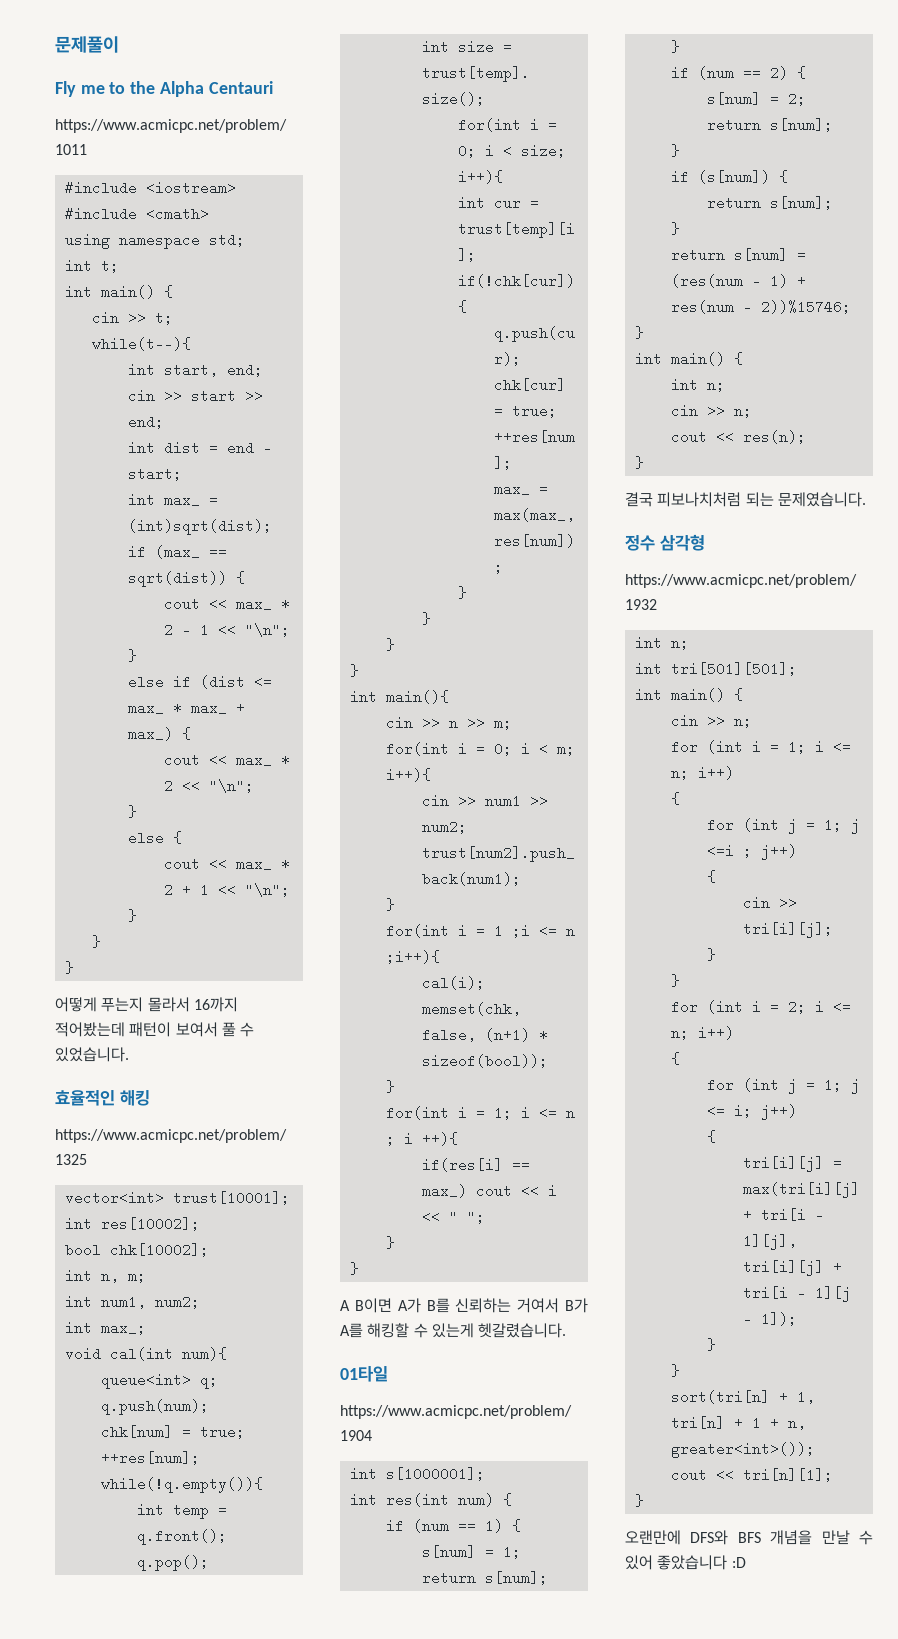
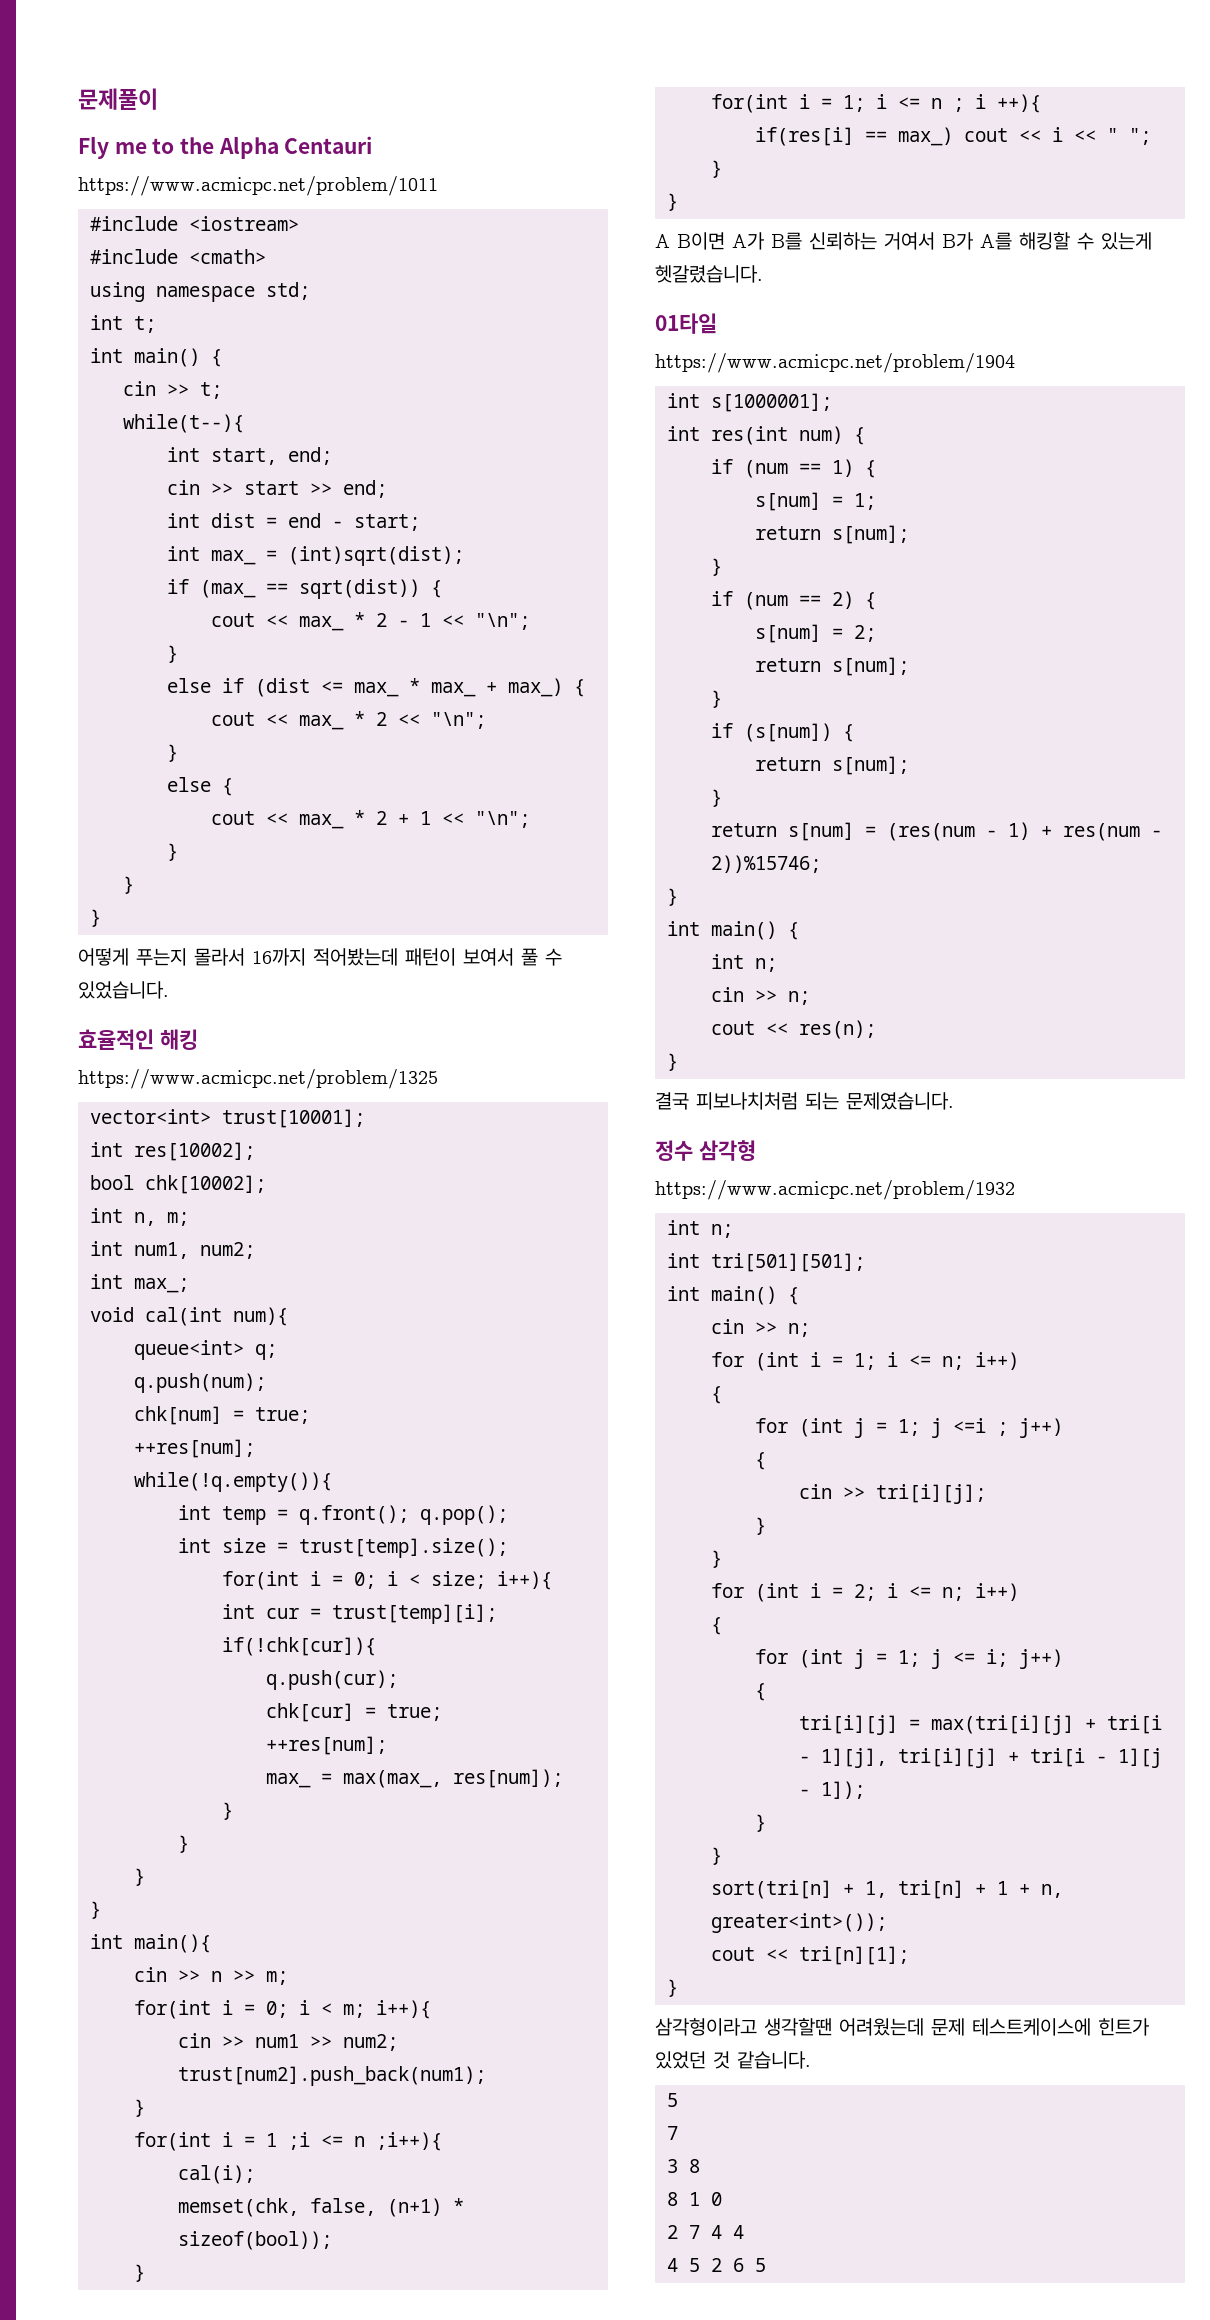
- 오랜만에 DFS와 BFS 개념을 만날 수 있어 좋았습니다 :D
+ 삼각형이라고 생각할땐 어려웠는데 문제 테스트케이스에 힌트가 있었던 것 같습니다.
+ 5
+ 7
+ 3 8
+ 8 1 0
+ 2 7 4 4
+ 4 5 2 6 5

